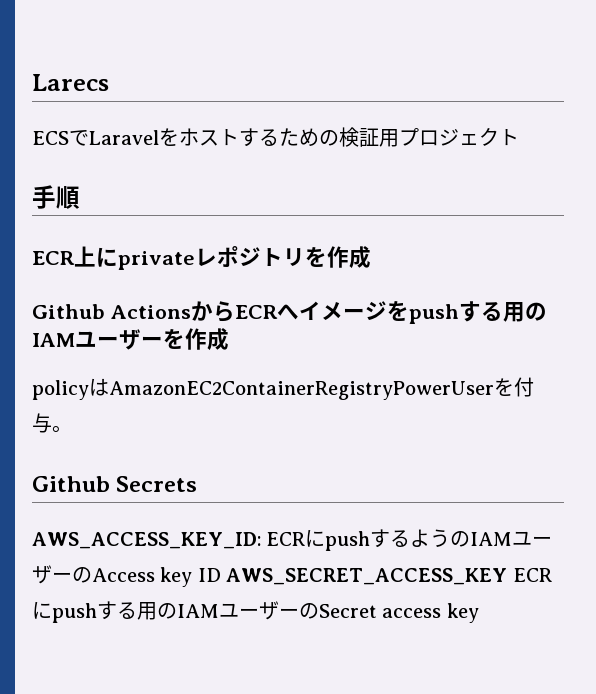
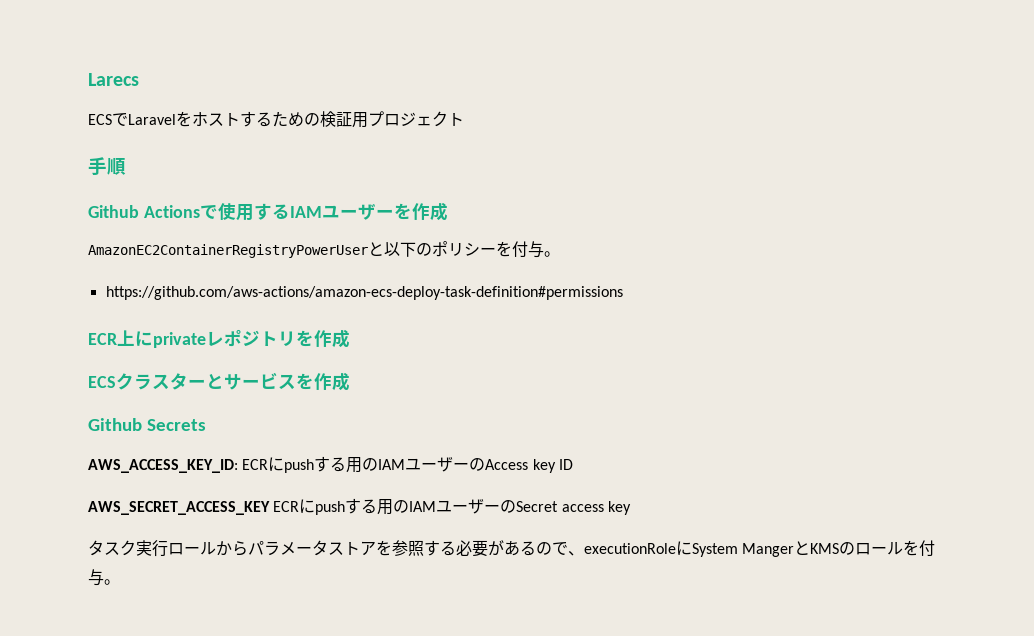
+ Github Actionsで使用するIAMユーザーを作成
+ AmazonEC2ContainerRegistryPowerUserと以下のポリシーを付与。
+ https://github.com/aws-actions/amazon-ecs-deploy-task-definition#permissions
- Github ActionsからECRへイメージをpushする用のIAMユーザーを作成
- policyはAmazonEC2ContainerRegistryPowerUserを付与。
+ ECSクラスターとサービスを作成
  Github Secrets
- AWS_ACCESS_KEY_ID: ECRにpushするようのIAMユーザーのAccess key ID AWS_SECRET_ACCESS_KEY ECRにpushする用のIAMユーザーのSecret access key
+ AWS_ACCESS_KEY_ID: ECRにpushする用のIAMユーザーのAccess key ID
+ AWS_SECRET_ACCESS_KEY ECRにpushする用のIAMユーザーのSecret access key
+ タスク実行ロールからパラメータストアを参照する必要があるので、executionRoleにSystem MangerとKMSのロールを付与。

